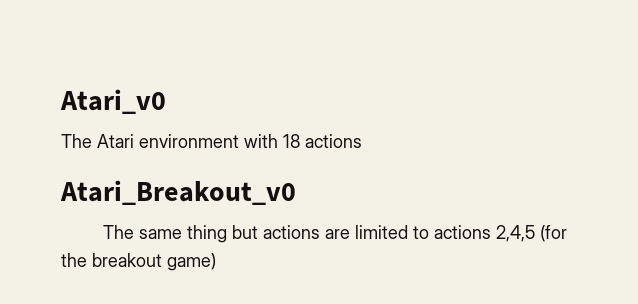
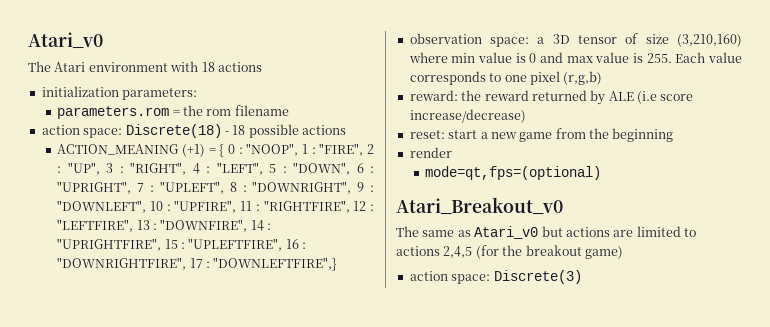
+ initialization parameters:
+ parameters.rom = the rom filename
+ action space: Discrete(18) - 18 possible actions
+ ACTION_MEANING (+1) = { 0 : "NOOP", 1 : "FIRE", 2 : "UP", 3 : "RIGHT", 4 : "LEFT", 5 : "DOWN", 6 : "UPRIGHT", 7 : "UPLEFT", 8 : "DOWNRIGHT", 9 : "DOWNLEFT", 10 : "UPFIRE", 11 : "RIGHTFIRE", 12 : "LEFTFIRE", 13 : "DOWNFIRE", 14 : "UPRIGHTFIRE", 15 : "UPLEFTFIRE", 16 : "DOWNRIGHTFIRE", 17 : "DOWNLEFTFIRE",}
+ observation space: a 3D tensor of size (3,210,160) where min value is 0 and max value is 255. Each value corresponds to one pixel (r,g,b)
+ reward: the reward returned by ALE (i.e score increase/decrease)
+ reset: start a new game from the beginning
+ render
+ mode=qt,fps=(optional)
- The same thing but actions are limited to actions 2,4,5 (for the breakout game)
+ The same as Atari_v0 but actions are limited to actions 2,4,5 (for the breakout game)
+ action space: Discrete(3)

